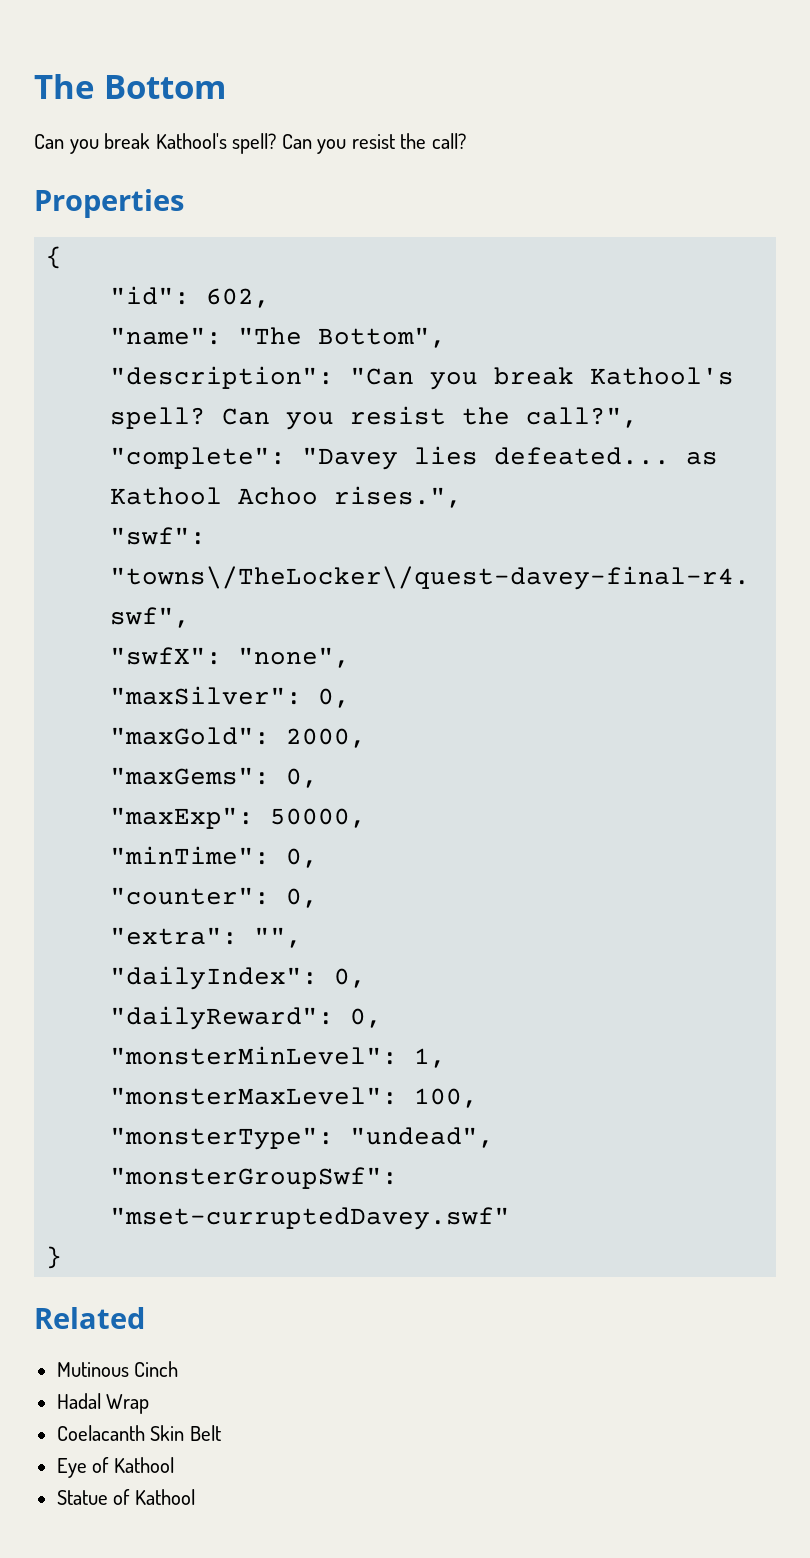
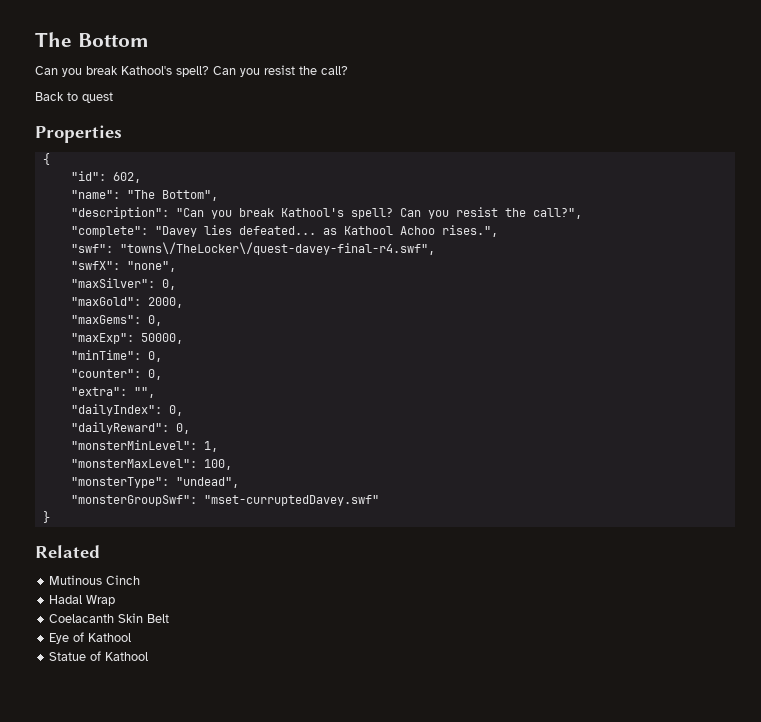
+ Back to quest

